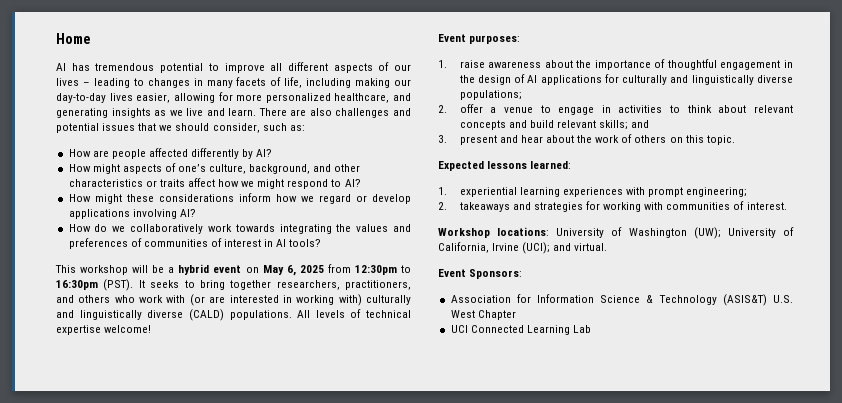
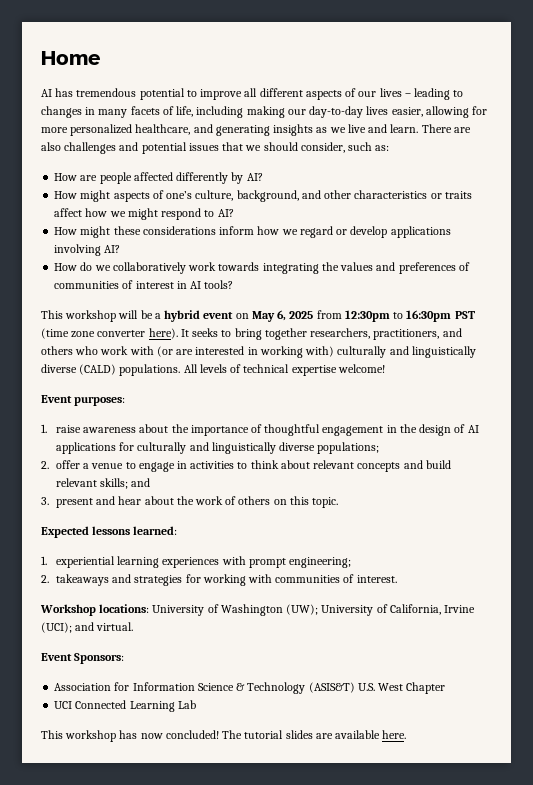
- This workshop will be a hybrid event on May 6, 2025 from 12:30pm to 16:30pm (PST).
+ This workshop will be a hybrid event on May 6, 2025 from 12:30pm to 16:30pm PST (time zone converter here).
+ This workshop has now concluded! The tutorial slides are available here.

